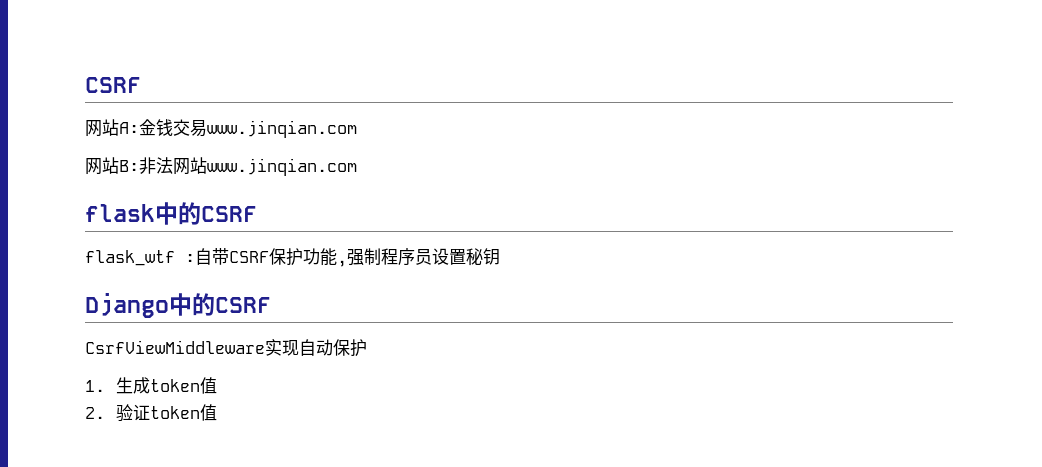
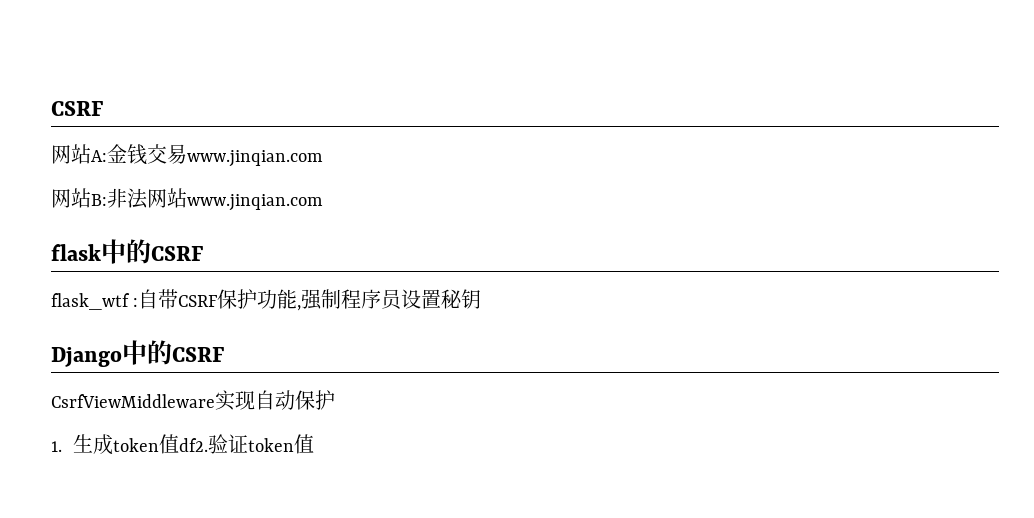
- 1.生成token值
- 2.验证token值
+ 1.生成token值df2.验证token值

